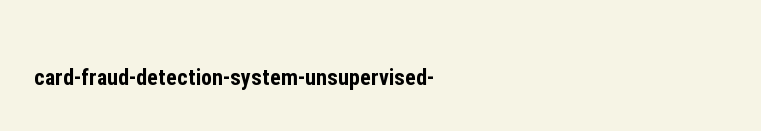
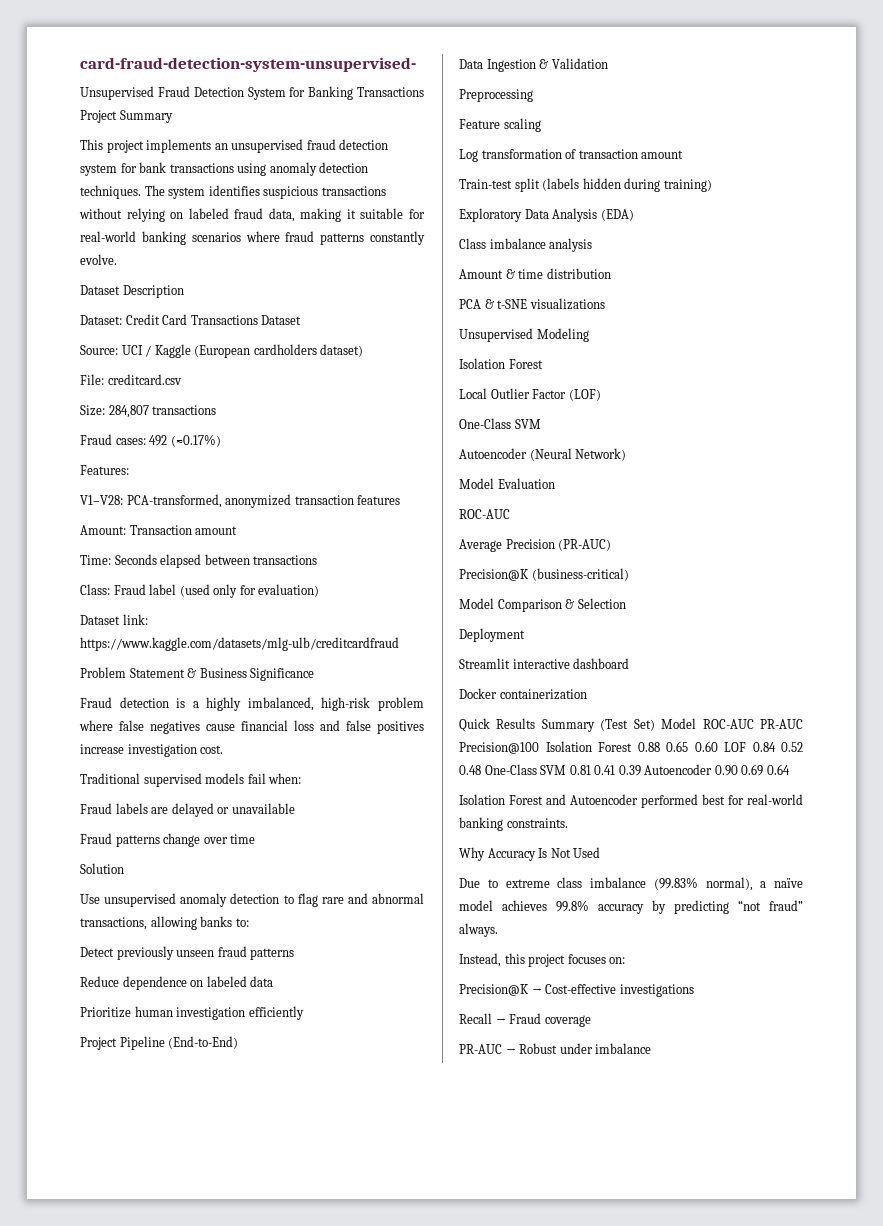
+ Unsupervised Fraud Detection System for Banking Transactions Project Summary
+ This project implements an unsupervised fraud detection system for bank transactions using anomaly detection techniques. The system identifies suspicious transactions without relying on labeled fraud data, making it suitable for real-world banking scenarios where fraud patterns constantly evolve.
+ Dataset Description
+ Dataset: Credit Card Transactions Dataset
+ Source: UCI / Kaggle (European cardholders dataset)
+ File: creditcard.csv
+ Size: 284,807 transactions
+ Fraud cases: 492 (≈0.17%)
+ Features:
+ V1–V28: PCA-transformed, anonymized transaction features
+ Amount: Transaction amount
+ Time: Seconds elapsed between transactions
+ Class: Fraud label (used only for evaluation)
+ Dataset link: https://www.kaggle.com/datasets/mlg-ulb/creditcardfraud
+ Problem Statement & Business Significance
+ Fraud detection is a highly imbalanced, high-risk problem where false negatives cause financial loss and false positives increase investigation cost.
+ Traditional supervised models fail when:
+ Fraud labels are delayed or unavailable
+ Fraud patterns change over time
+ Solution
+ Use unsupervised anomaly detection to flag rare and abnormal transactions, allowing banks to:
+ Detect previously unseen fraud patterns
+ Reduce dependence on labeled data
+ Prioritize human investigation efficiently
+ Project Pipeline (End-to-End)
+ Data Ingestion & Validation
+ Preprocessing
+ Feature scaling
+ Log transformation of transaction amount
+ Train-test split (labels hidden during training)
+ Exploratory Data Analysis (EDA)
+ Class imbalance analysis
+ Amount & time distribution
+ PCA & t-SNE visualizations
+ Unsupervised Modeling
+ Isolation Forest
+ Local Outlier Factor (LOF)
+ One-Class SVM
+ Autoencoder (Neural Network)
+ Model Evaluation
+ ROC-AUC
+ Average Precision (PR-AUC)
+ Precision@K (business-critical)
+ Model Comparison & Selection
+ Deployment
+ Streamlit interactive dashboard
+ Docker containerization
+ Quick Results Summary (Test Set) Model ROC-AUC PR-AUC Precision@100 Isolation Forest 0.88 0.65 0.60 LOF 0.84 0.52 0.48 One-Class SVM 0.81 0.41 0.39 Autoencoder 0.90 0.69 0.64
+ Isolation Forest and Autoencoder performed best for real-world banking constraints.
+ Why Accuracy Is Not Used
+ Due to extreme class imbalance (99.83% normal), a naïve model achieves 99.8% accuracy by predicting “not fraud” always.
+ Instead, this project focuses on:
+ Precision@K → Cost-effective investigations
+ Recall → Fraud coverage
+ PR-AUC → Robust under imbalance

